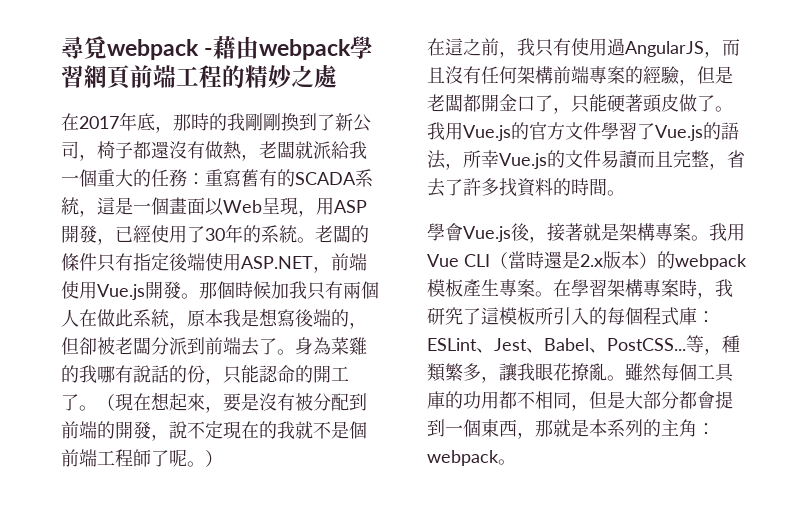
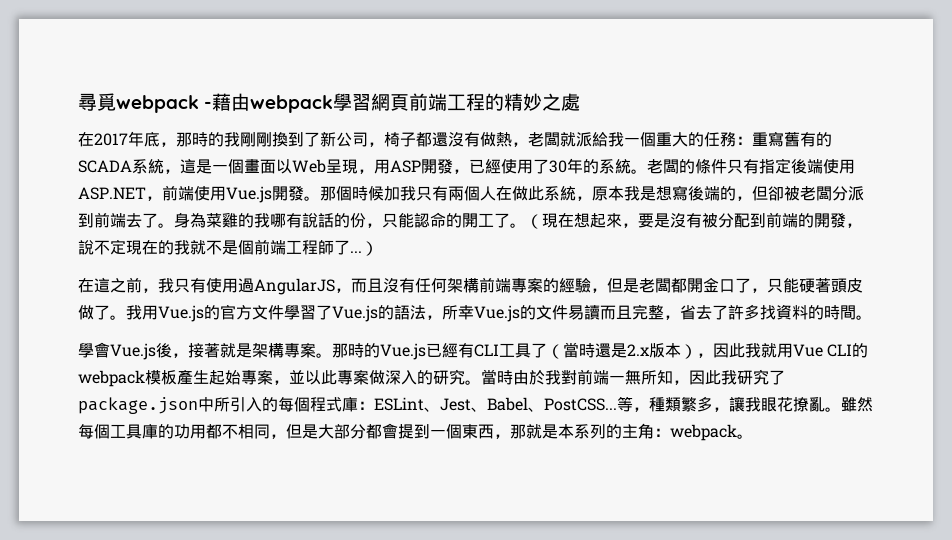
- （現在想起來，要是沒有被分配到前端的開發，說不定現在的我就不是個前端工程師了呢。）
+ （現在想起來，要是沒有被分配到前端的開發，說不定現在的我就不是個前端工程師了...）
- 我用Vue CLI（當時還是2.x版本）的webpack模板產生專案。在學習架構專案時，我研究了這模板所引入的每個程式庫：ESLint、Jest、Babel、PostCSS...
+ 那時的Vue.js已經有CLI工具了（當時還是2.x版本），因此我就用Vue CLI的webpack模板產生起始專案，並以此專案做深入的研究。當時由於我對前端一無所知，因此我研究了package.json中所引入的每個程式庫：ESLint、Jest、Babel、PostCSS...

